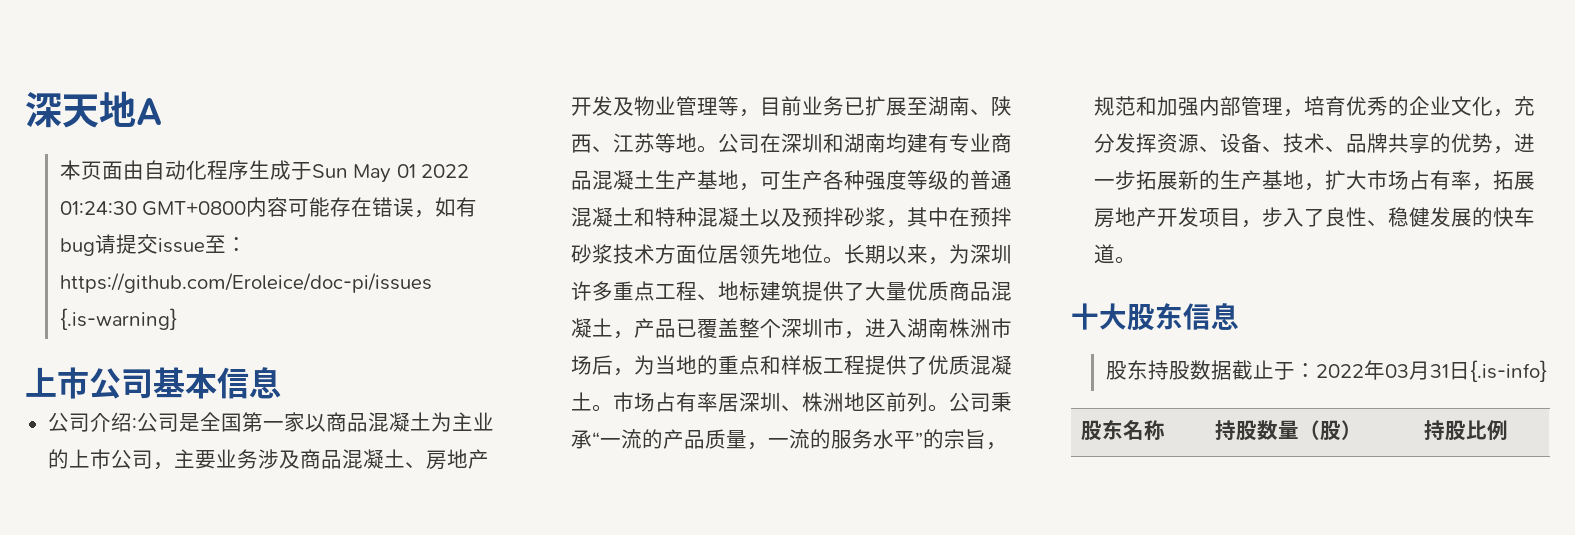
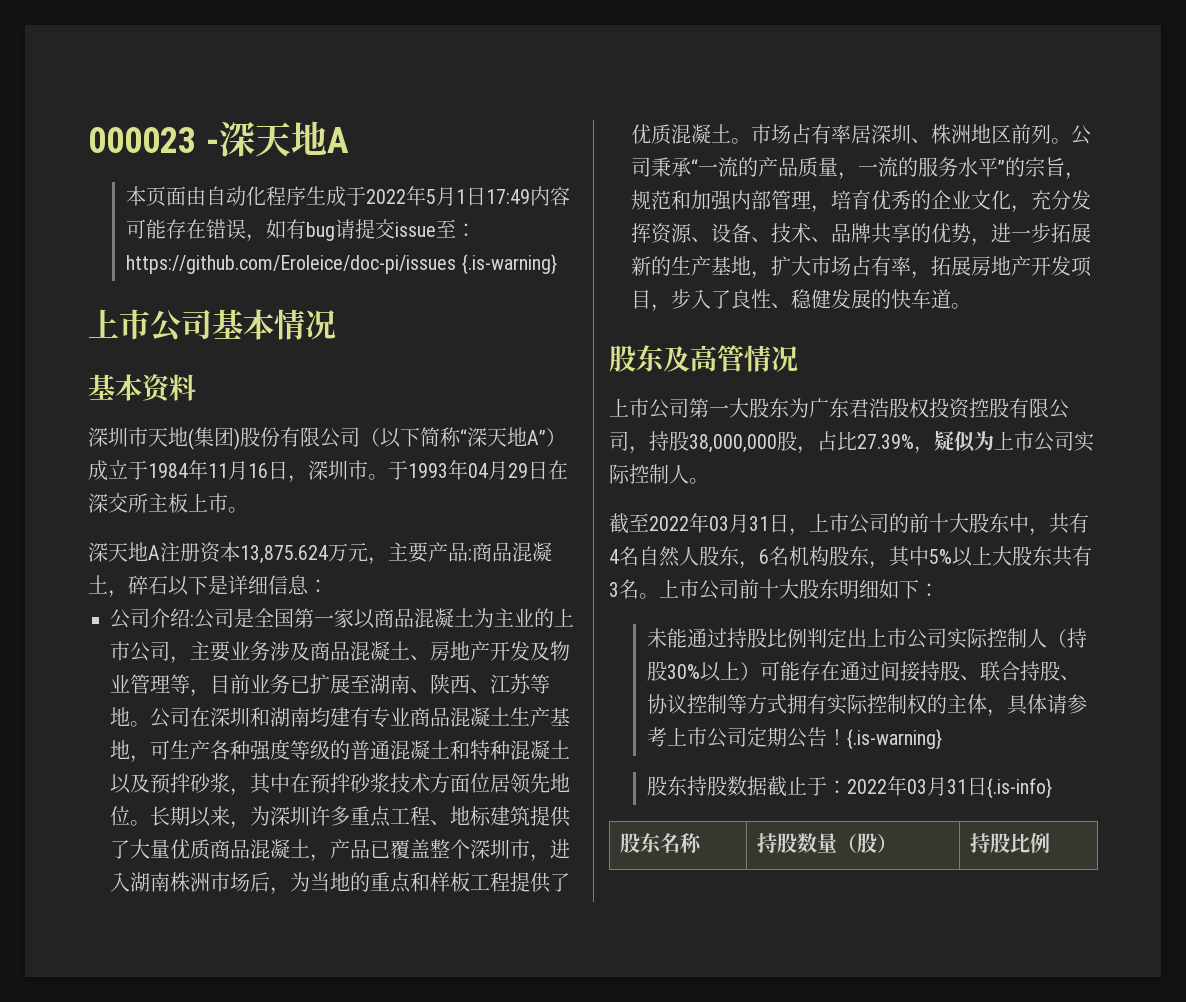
- 深天地A
+ 000023 -深天地A
- 本页面由自动化程序生成于Sun May 01 2022 01:24:30 GMT+0800内容可能存在错误，如有bug请提交issue至：https://github.com/Eroleice/doc-pi/issues {.is-warning}
+ 本页面由自动化程序生成于2022年5月1日17:49内容可能存在错误，如有bug请提交issue至：https://github.com/Eroleice/doc-pi/issues {.is-warning}
- 上市公司基本信息
+ 上市公司基本情况
+ 基本资料
+ 深圳市天地(集团)股份有限公司（以下简称“深天地A”）成立于1984年11月16日，深圳市。于1993年04月29日在深交所主板上市。
+ 深天地A注册资本13,875.624万元，主要产品:商品混凝土，碎石以下是详细信息：
- 十大股东信息
+ 股东及高管情况
+ 上市公司第一大股东为广东君浩股权投资控股有限公司，持股38,000,000股，占比27.39%，疑似为上市公司实际控制人。
+ 截至2022年03月31日，上市公司的前十大股东中，共有4名自然人股东，6名机构股东，其中5%以上大股东共有3名。上市公司前十大股东明细如下：
+ 未能通过持股比例判定出上市公司实际控制人（持股30%以上）可能存在通过间接持股、联合持股、协议控制等方式拥有实际控制权的主体，具体请参考上市公司定期公告！{.is-warning}

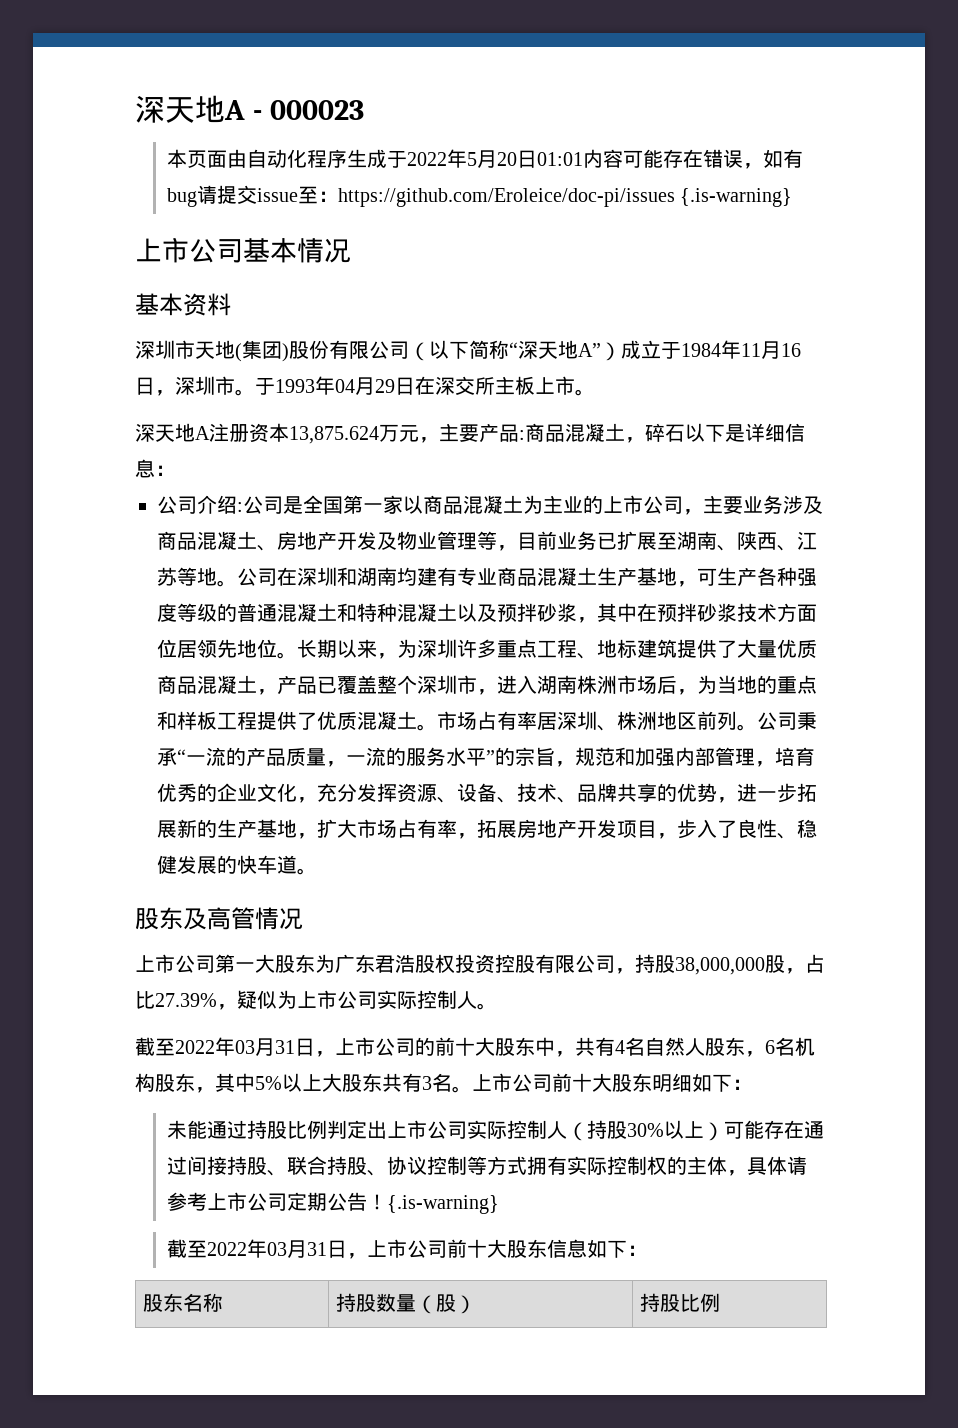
- 000023 -深天地A
+ 深天地A - 000023
- 本页面由自动化程序生成于2022年5月1日17:49内容可能存在错误，如有bug请提交issue至：https://github.com/Eroleice/doc-pi/issues {.is-warning}
+ 本页面由自动化程序生成于2022年5月20日01:01内容可能存在错误，如有bug请提交issue至：https://github.com/Eroleice/doc-pi/issues {.is-warning}
- 股东持股数据截止于：2022年03月31日{.is-info}
+ 截至2022年03月31日，上市公司前十大股东信息如下：

